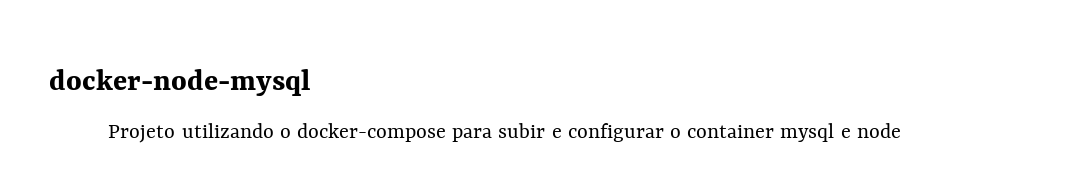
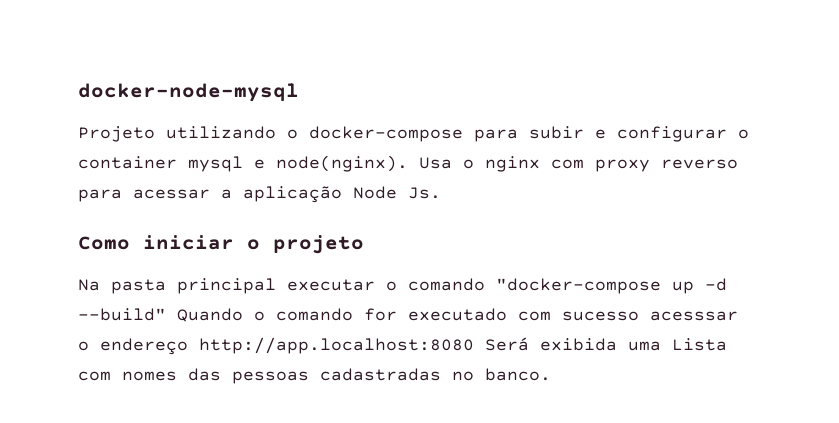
- Projeto utilizando o docker-compose para subir e configurar o container mysql e node
+ Projeto utilizando o docker-compose para subir e configurar o container mysql e node(nginx). Usa o nginx com proxy reverso para acessar a aplicação Node Js.
+ Como iniciar o projeto
+ Na pasta principal executar o comando "docker-compose up -d --build" Quando o comando for executado com sucesso acesssar o endereço http://app.localhost:8080 Será exibida uma Lista com nomes das pessoas cadastradas no banco.

